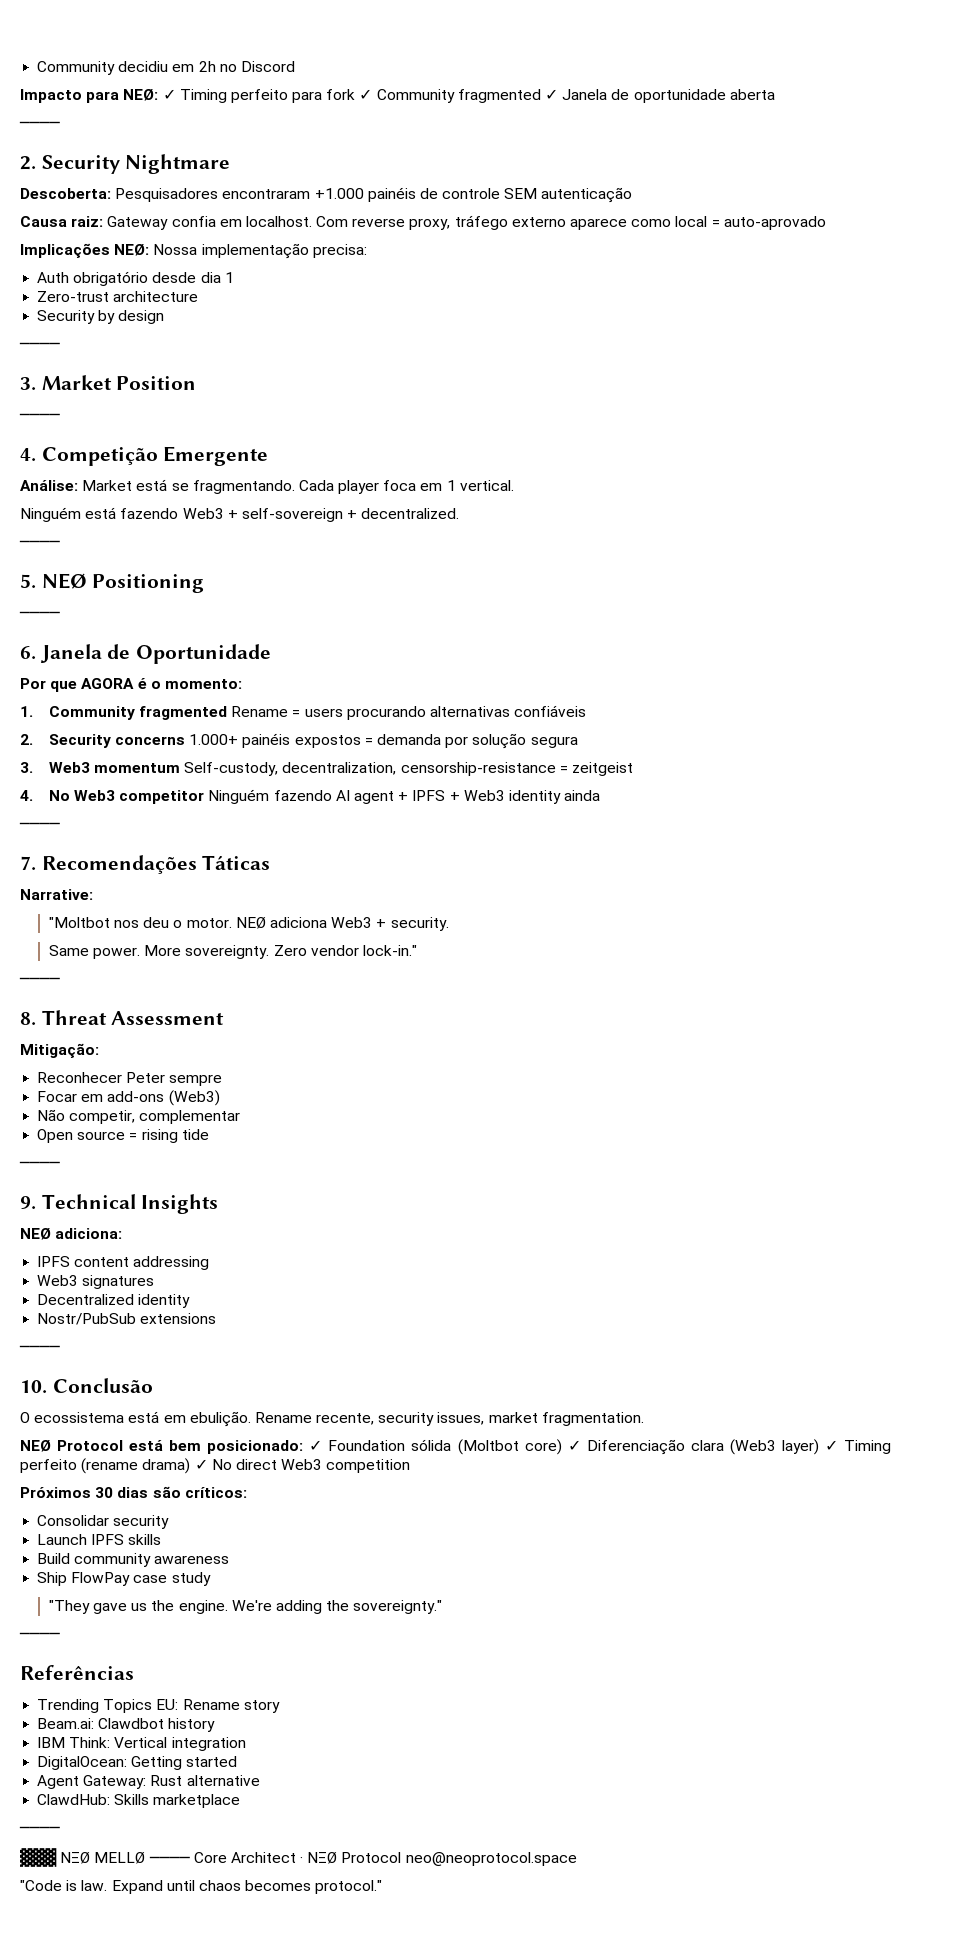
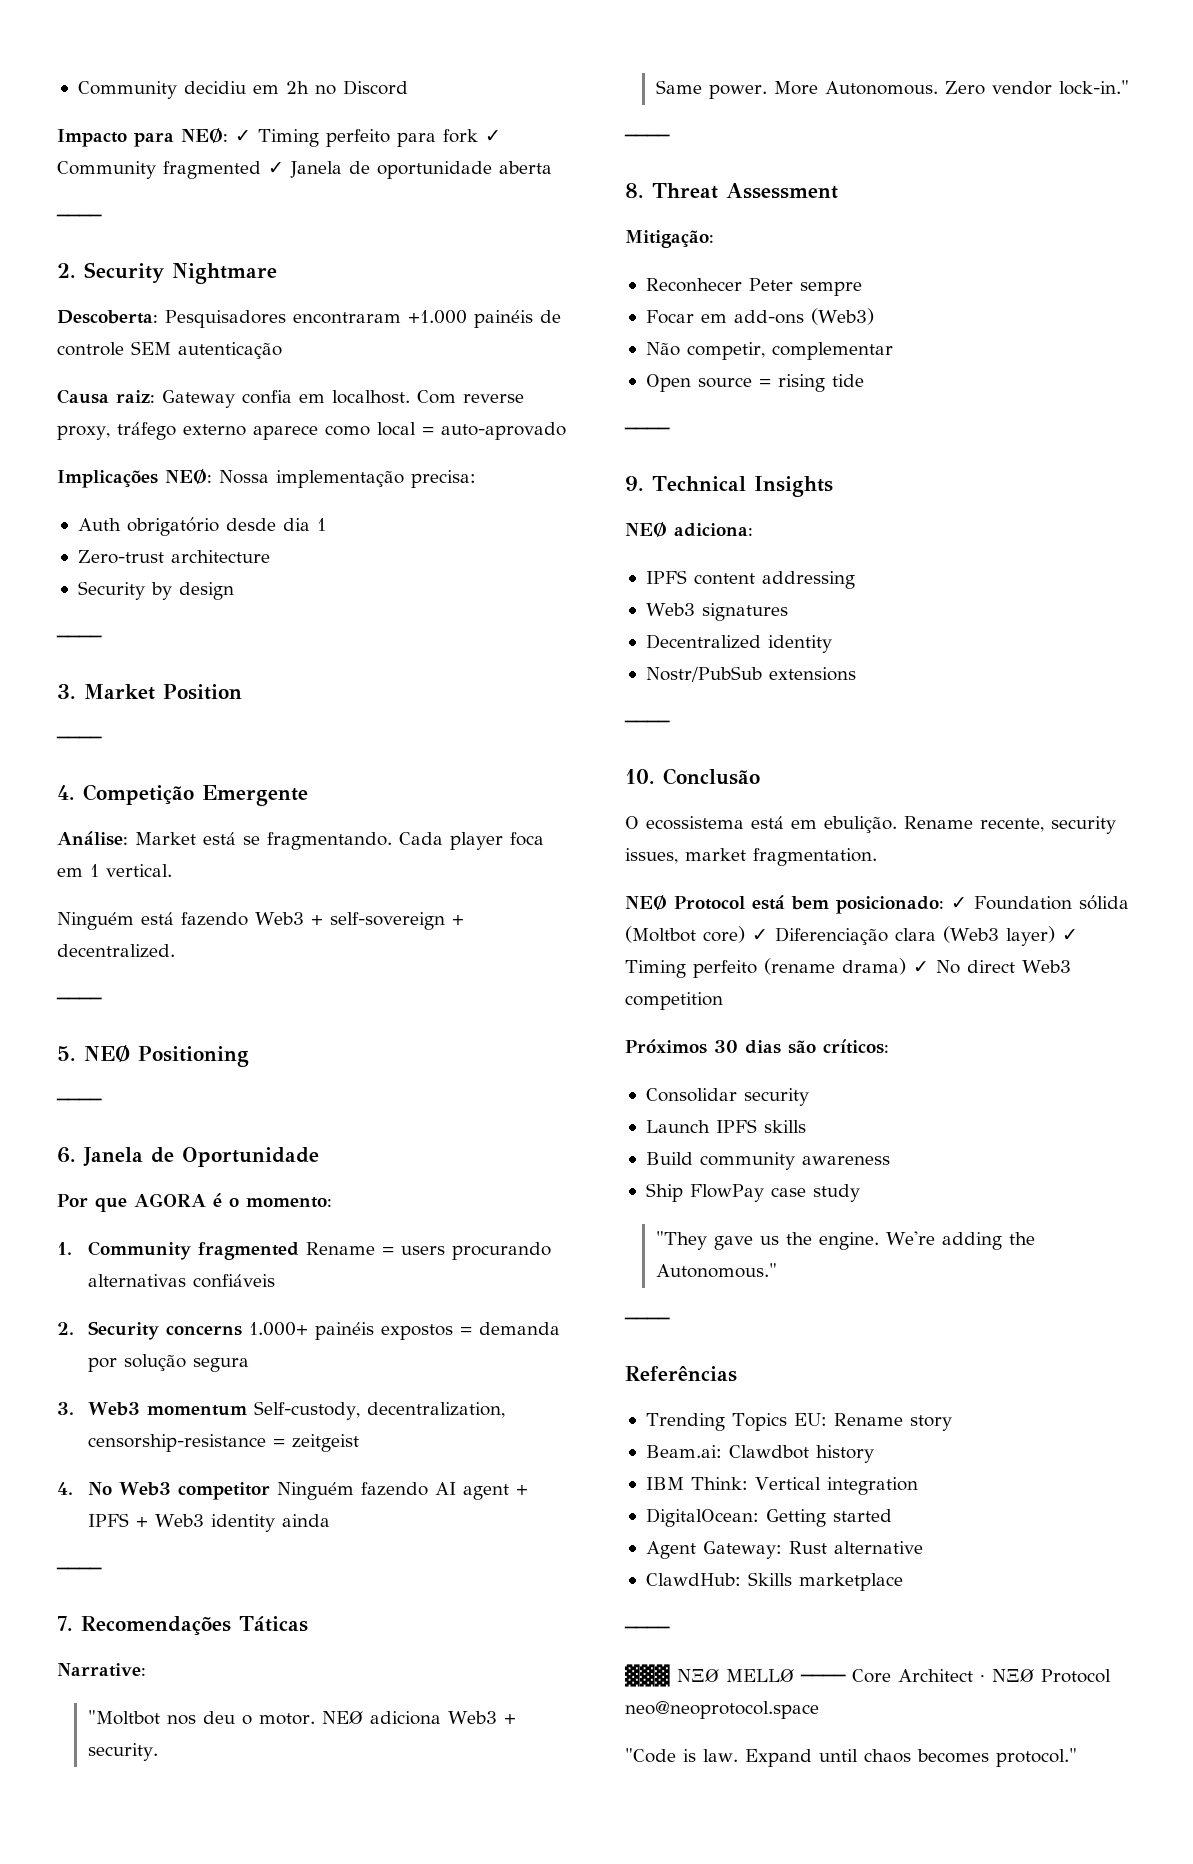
- More sovereignty.
+ More Autonomous.
- We're adding the sovereignty."
+ We're adding the Autonomous."

